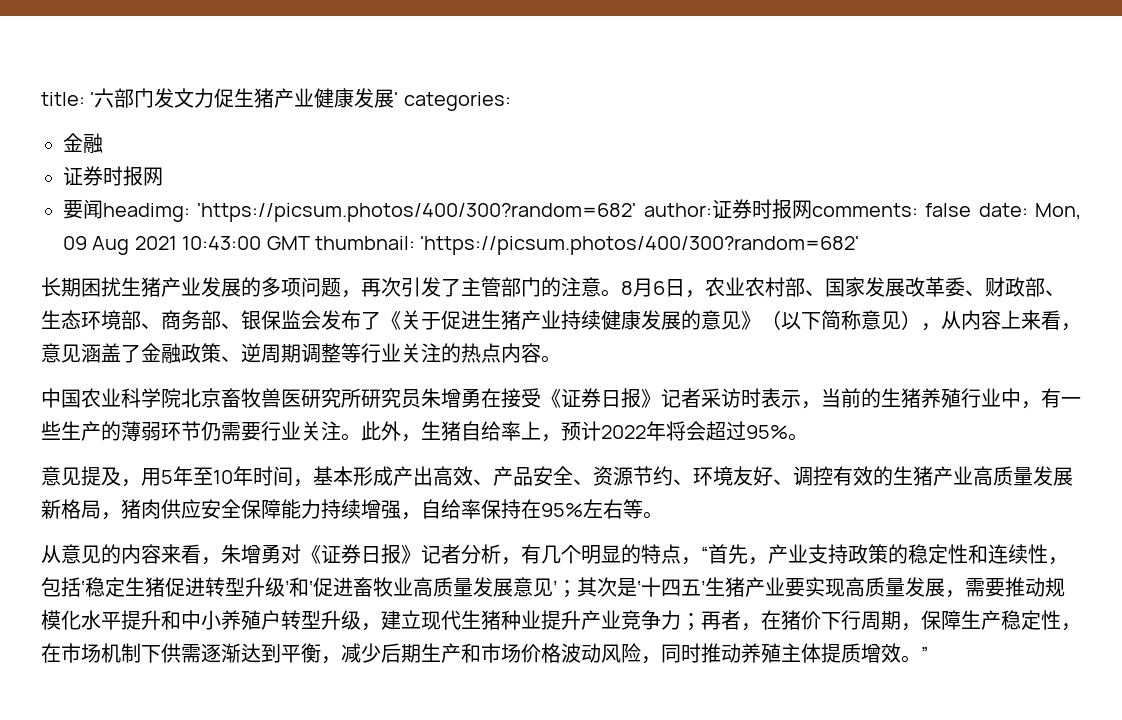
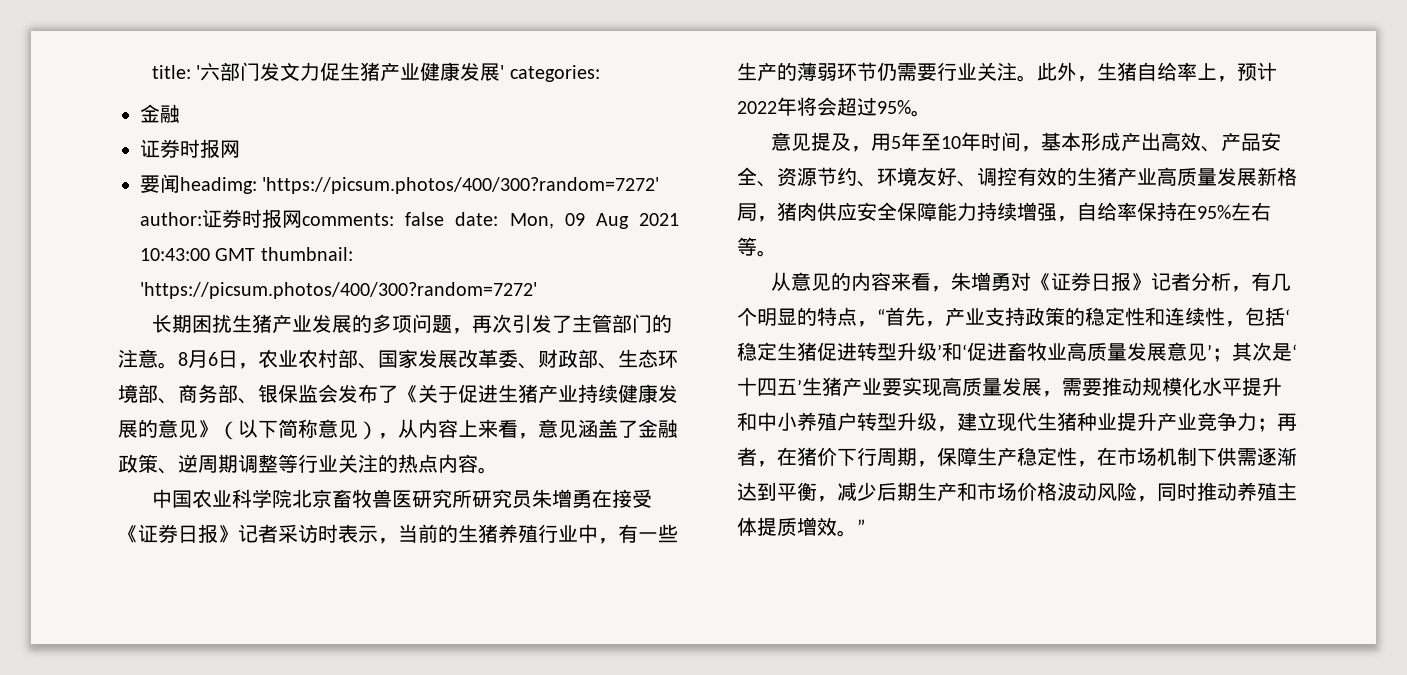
- 要闻headimg: 'https://picsum.photos/400/300?random=682' author:证券时报网comments: false date: Mon, 09 Aug 2021 10:43:00 GMT thumbnail: 'https://picsum.photos/400/300?random=682'
+ 要闻headimg: 'https://picsum.photos/400/300?random=7272' author:证券时报网comments: false date: Mon, 09 Aug 2021 10:43:00 GMT thumbnail: 'https://picsum.photos/400/300?random=7272'

